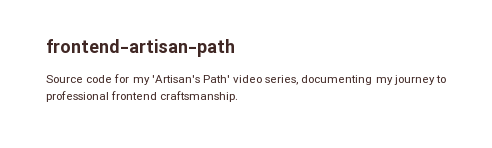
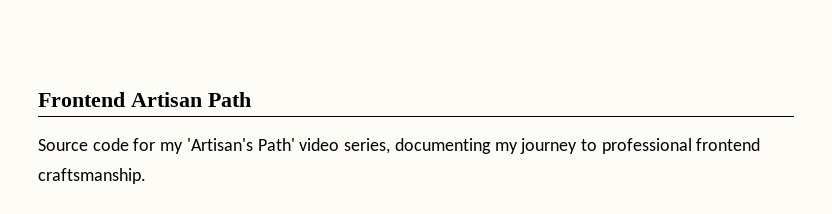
- frontend-artisan-path
+ Frontend Artisan Path

